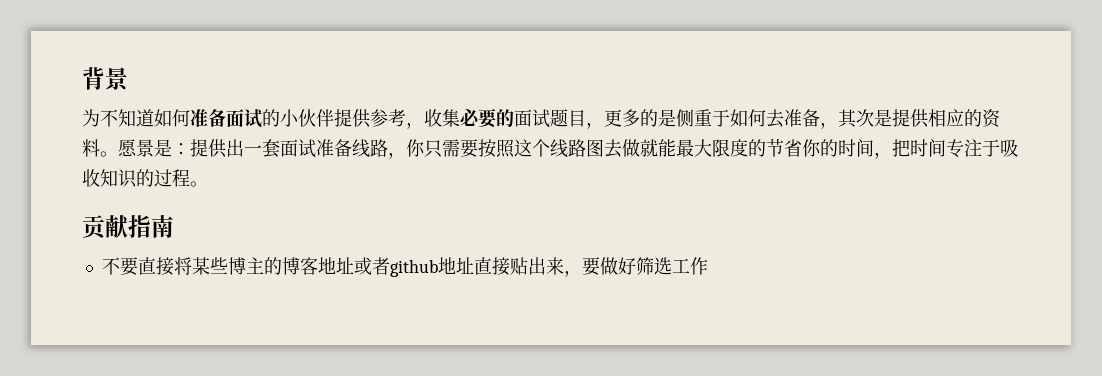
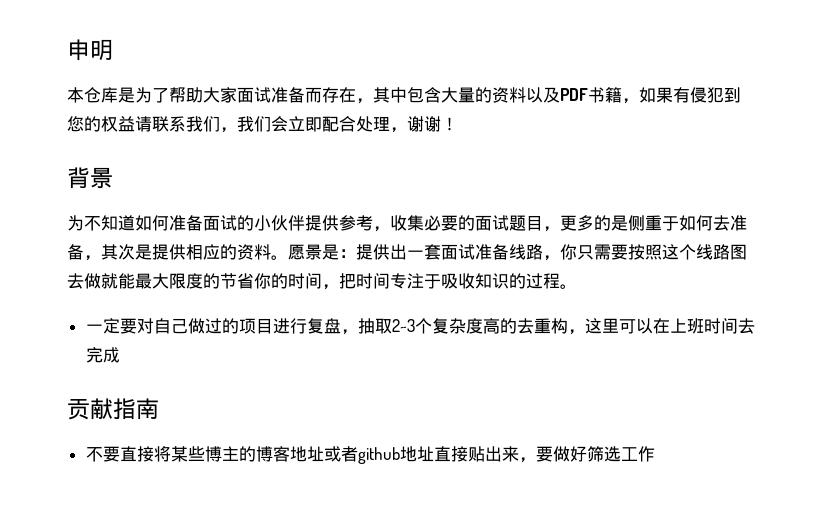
+ 申明
+ 本仓库是为了帮助大家面试准备而存在，其中包含大量的资料以及PDF书籍，如果有侵犯到您的权益请联系我们，我们会立即配合处理，谢谢！
+ 一定要对自己做过的项目进行复盘，抽取2~3个复杂度高的去重构，这里可以在上班时间去完成

